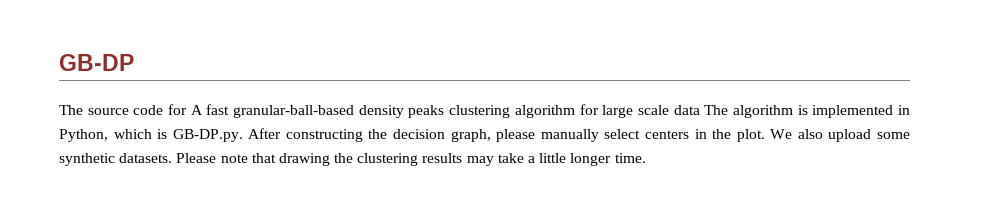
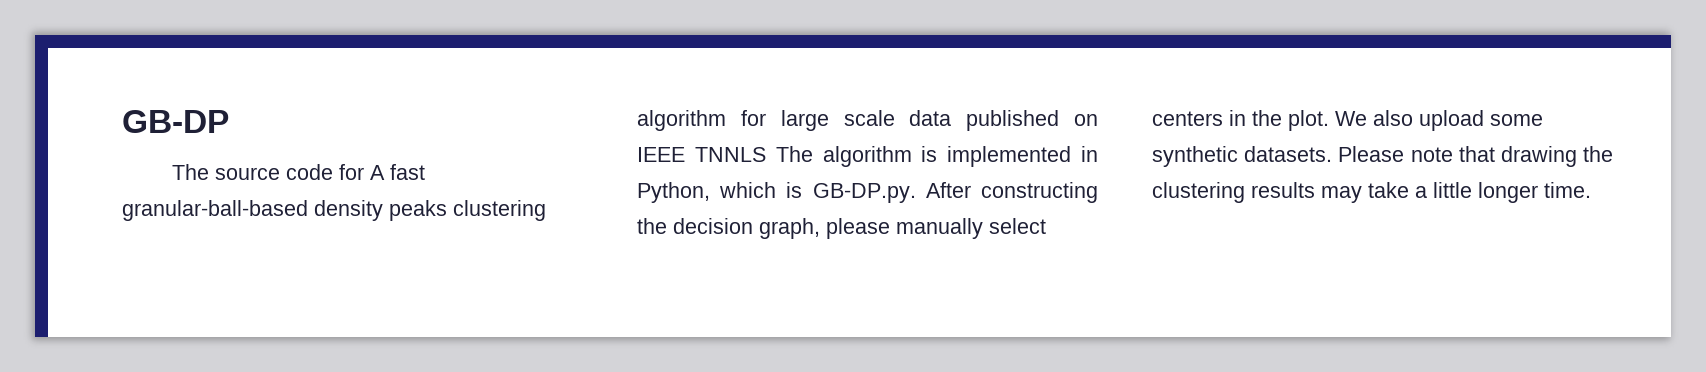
- The source code for A fast granular-ball-based density peaks clustering algorithm for large scale data The algorithm is implemented in Python, which is GB-DP.py. After constructing the decision graph, please manually select centers in the plot.
+ The source code for A fast granular-ball-based density peaks clustering algorithm for large scale data published on IEEE TNNLS The algorithm is implemented in Python, which is GB-DP.py. After constructing the decision graph, please manually select centers in the plot.

